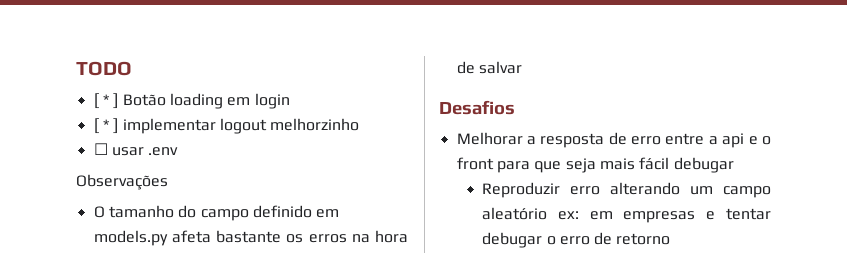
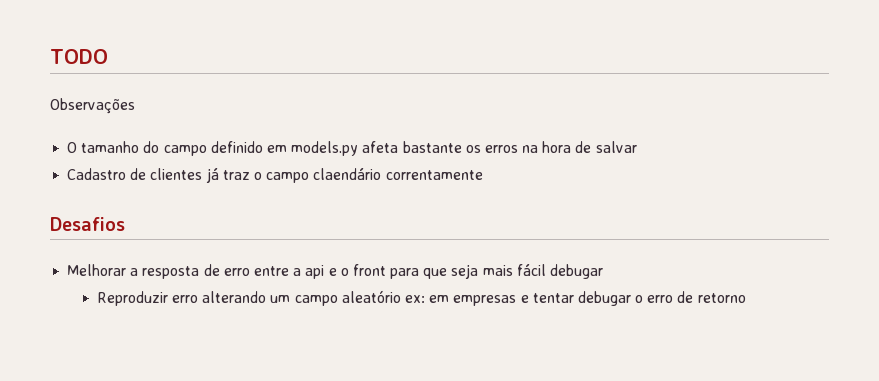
- [ * ] Botão loading em login
- [ * ] implementar logout melhorzinho
- ☐ usar .env
+ Cadastro de clientes já traz o campo claendário correntamente

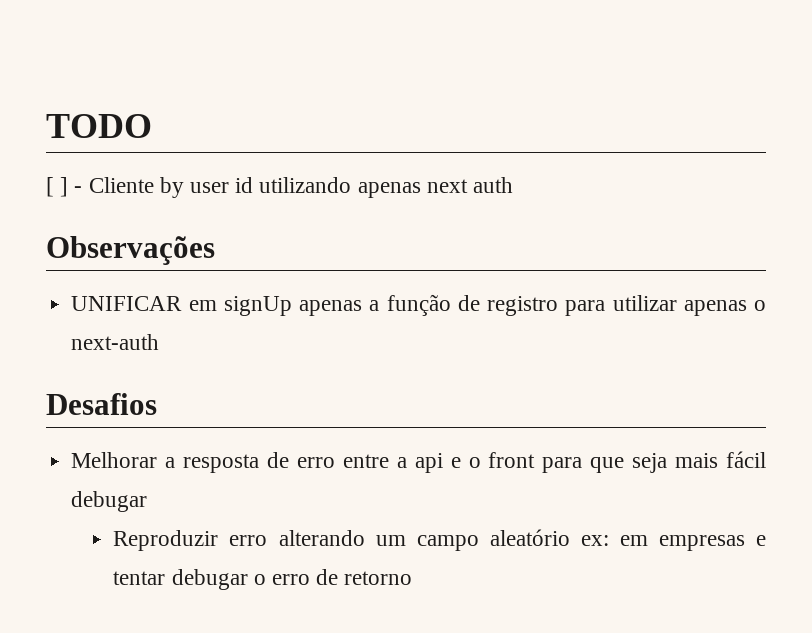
+ [ ] - Cliente by user id utilizando apenas next auth
  Observações
- O tamanho do campo definido em models.py afeta bastante os erros na hora de salvar
- Cadastro de clientes já traz o campo claendário correntamente
+ UNIFICAR em signUp apenas a função de registro para utilizar apenas o next-auth

